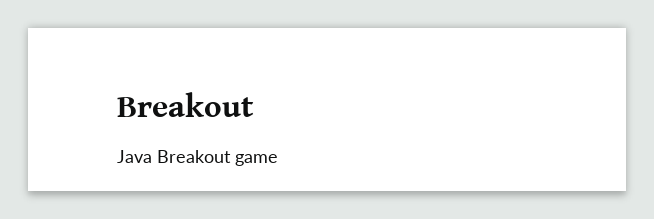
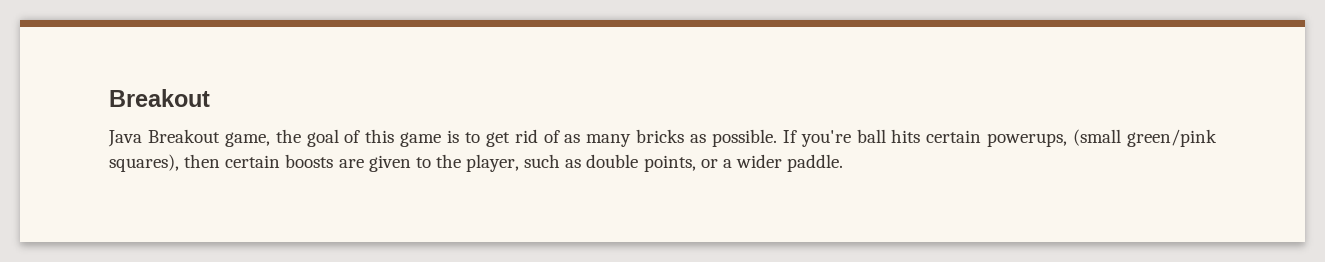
- Java Breakout game
+ Java Breakout game, the goal of this game is to get rid of as many bricks as possible. If you're ball hits certain powerups, (small green/pink squares), then certain boosts are given to the player, such as double points, or a wider paddle.

